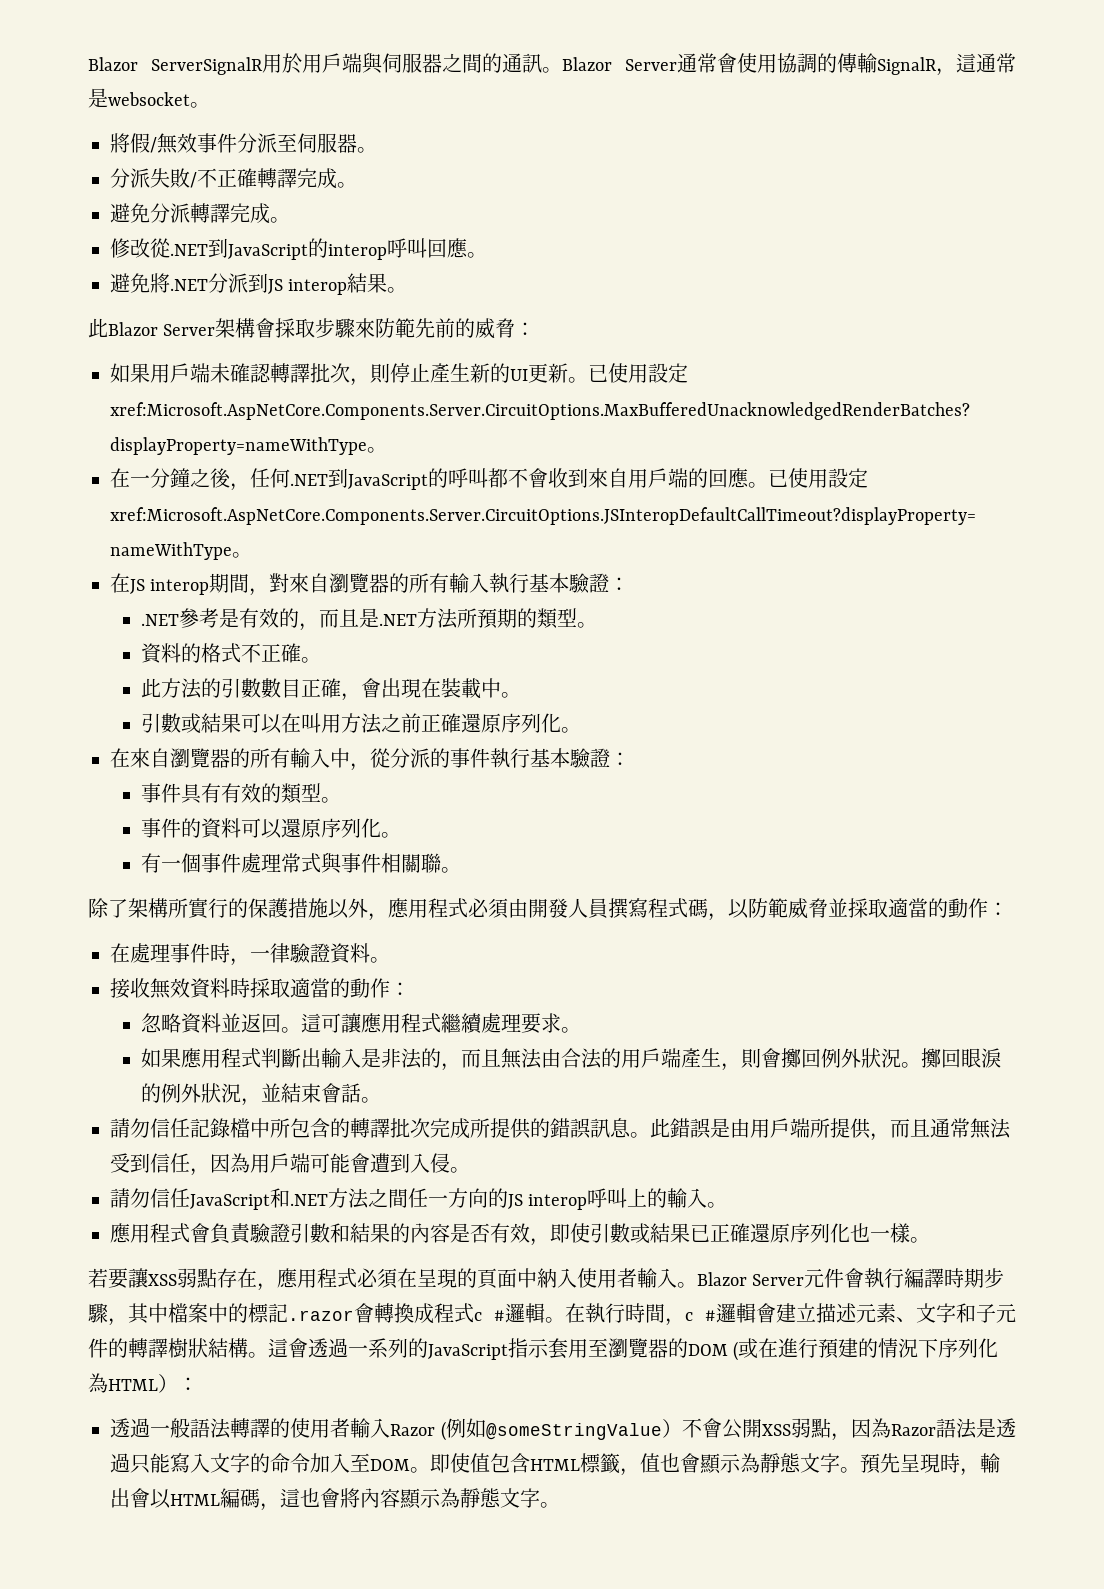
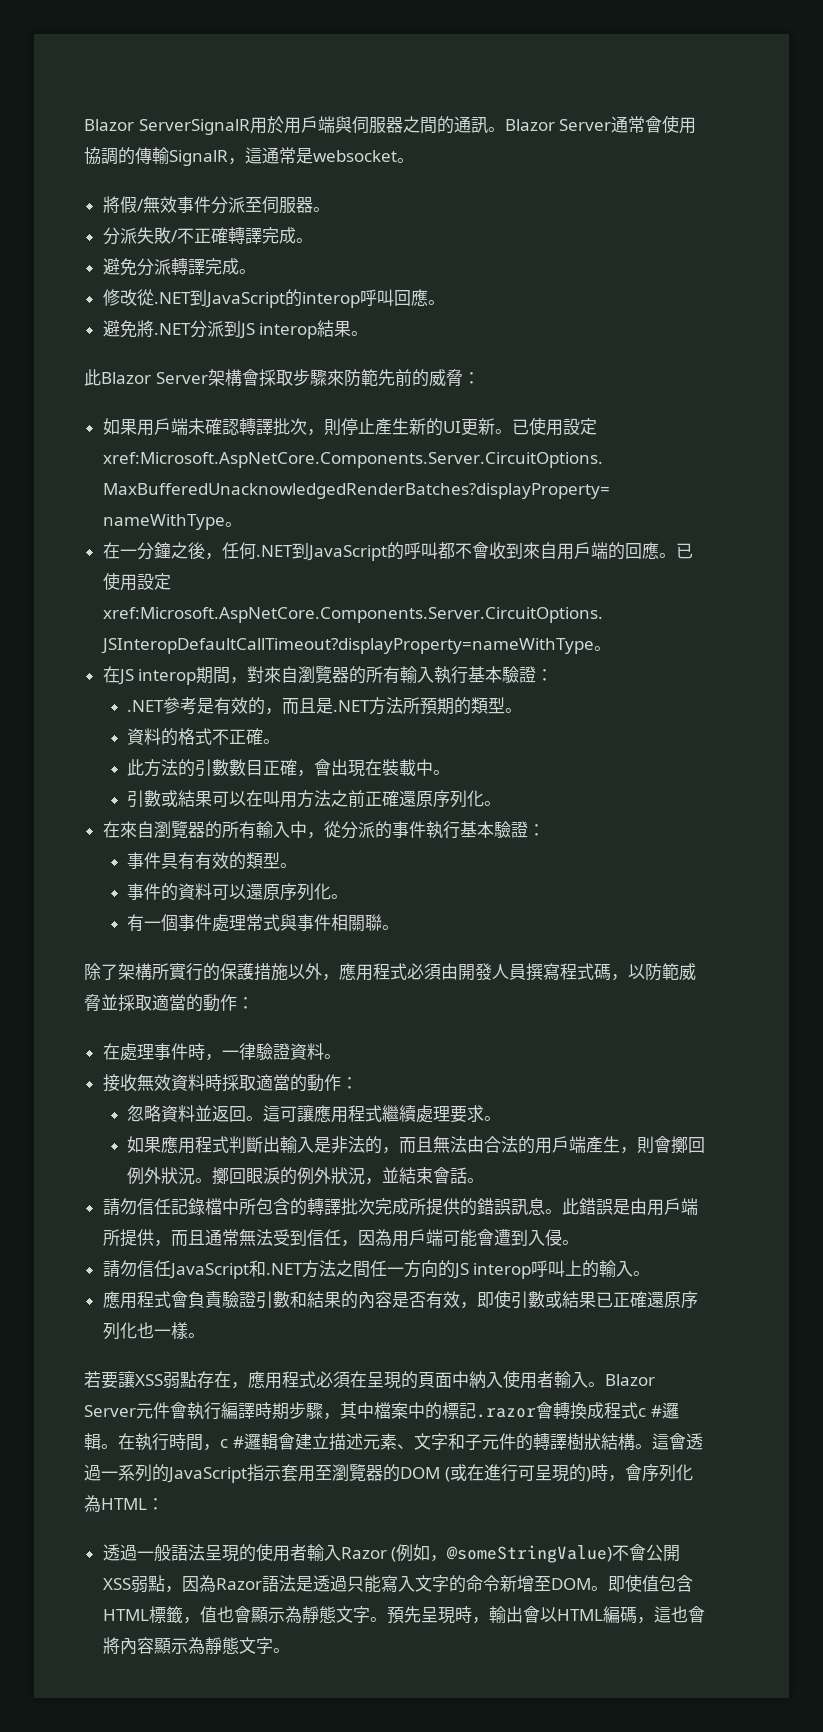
- 這會透過一系列的JavaScript指示套用至瀏覽器的DOM (或在進行預建的情況下序列化為HTML）：
+ 這會透過一系列的JavaScript指示套用至瀏覽器的DOM (或在進行可呈現的)時，會序列化為HTML：
- 透過一般語法轉譯的使用者輸入Razor (例如@someStringValue）不會公開XSS弱點，因為Razor語法是透過只能寫入文字的命令加入至DOM。
+ 透過一般語法呈現的使用者輸入Razor (例如，@someStringValue)不會公開XSS弱點，因為Razor語法是透過只能寫入文字的命令新增至DOM。

